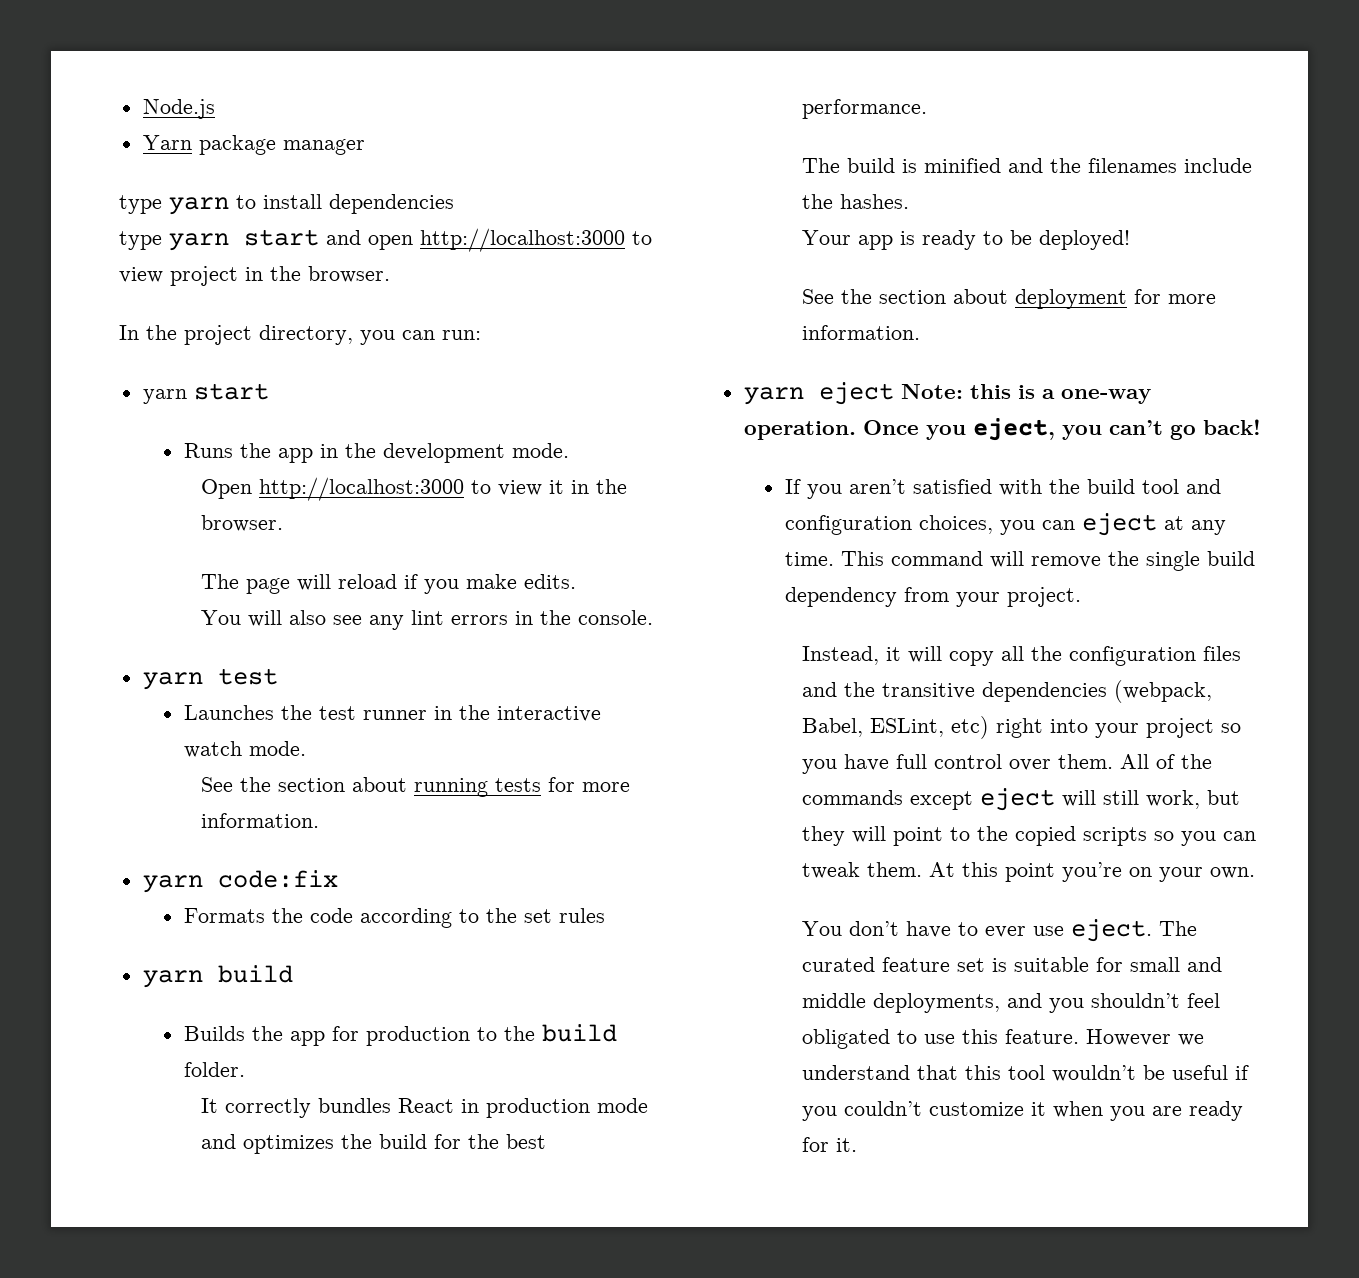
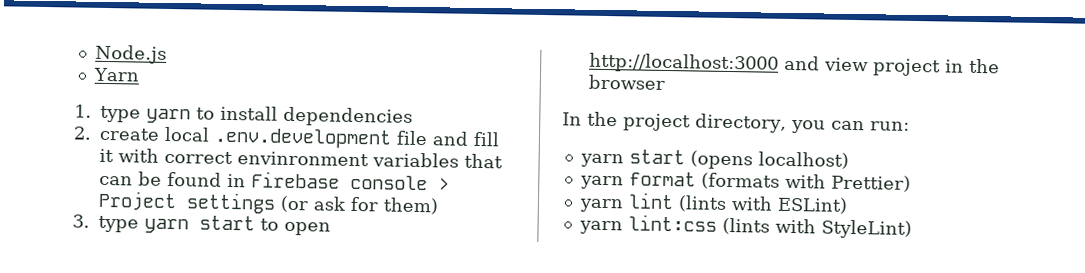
- Yarn package manager
- type yarn to install dependencies
+ Yarn
+ 1. type yarn to install dependencies
- type yarn start and open http://localhost:3000 to view project in the browser.
+ 2. create local .env.development file and fill it with correct envinronment variables that can be found in Firebase console > Project settings (or ask for them)
+ 3. type yarn start to open http://localhost:3000 and view project in the browser
  In the project directory, you can run:
- yarn start
- Runs the app in the development mode.
- Open http://localhost:3000 to view it in the browser.
- The page will reload if you make edits.
- You will also see any lint errors in the console.
- yarn test
- Launches the test runner in the interactive watch mode.
- See the section about running tests for more information.
- yarn code:fix
- Formats the code according to the set rules
- yarn build
- Builds the app for production to the build folder.
- It correctly bundles React in production mode and optimizes the build for the best performance.
- The build is minified and the filenames include the hashes.
- Your app is ready to be deployed!
- See the section about deployment for more information.
- yarn eject Note: this is a one-way operation. Once you eject, you can’t go back!
- If you aren’t satisfied with the build tool and configuration choices, you can eject at any time. This command will remove the single build dependency from your project.
- Instead, it will copy all the configuration files and the transitive dependencies (webpack, Babel, ESLint, etc) right into your project so you have full control over them. All of the commands except eject will still work, but they will point to the copied scripts so you can tweak them. At this point you’re on your own.
- You don’t have to ever use eject. The curated feature set is suitable for small and middle deployments, and you shouldn’t feel obligated to use this feature. However we understand that this tool wouldn’t be useful if you couldn’t customize it when you are ready for it.
+ yarn start (opens localhost)
+ yarn format (formats with Prettier)
+ yarn lint (lints with ESLint)
+ yarn lint:css (lints with StyleLint)

